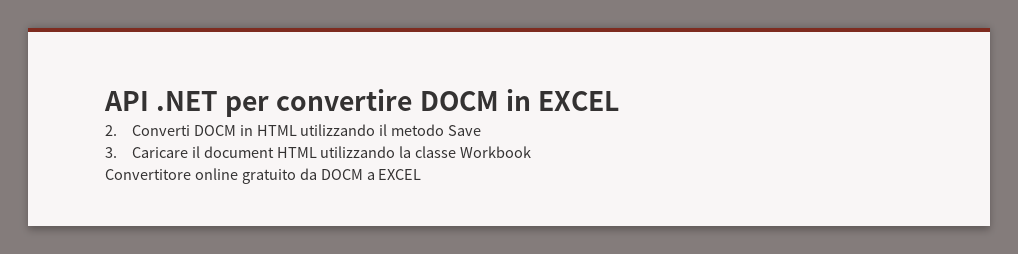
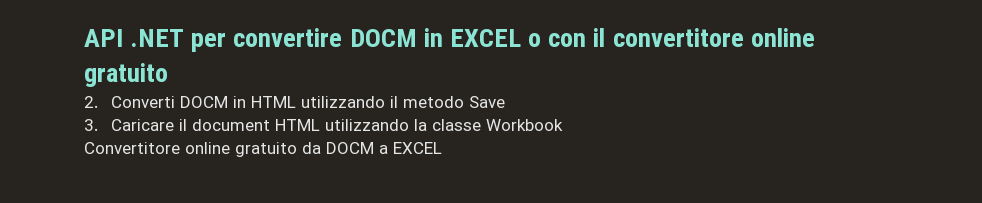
- API .NET per convertire DOCM in EXCEL
+ API .NET per convertire DOCM in EXCEL o con il convertitore online gratuito

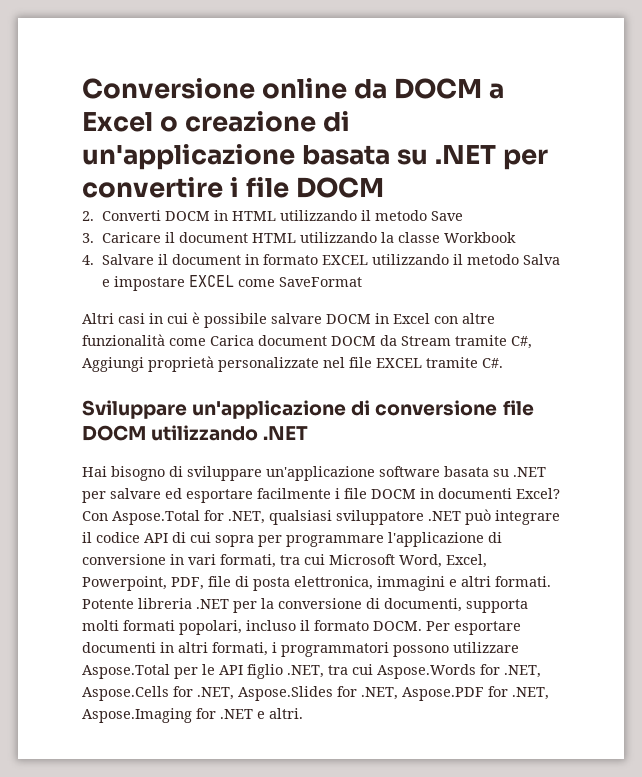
- API .NET per convertire DOCM in EXCEL o con il convertitore online gratuito
+ Conversione online da DOCM a Excel o creazione di un'applicazione basata su .NET per convertire i file DOCM
- Convertitore online gratuito da DOCM a EXCEL
+ 4. Salvare il document in formato EXCEL utilizzando il metodo Salva e impostare EXCEL come SaveFormat
+ Altri casi in cui è possibile salvare DOCM in Excel con altre funzionalità come Carica document DOCM da Stream tramite C#, Aggiungi proprietà personalizzate nel file EXCEL tramite C#.
+ Sviluppare un'applicazione di conversione file DOCM utilizzando .NET
+ Hai bisogno di sviluppare un'applicazione software basata su .NET per salvare ed esportare facilmente i file DOCM in documenti Excel? Con Aspose.Total for .NET, qualsiasi sviluppatore .NET può integrare il codice API di cui sopra per programmare l'applicazione di conversione in vari formati, tra cui Microsoft Word, Excel, Powerpoint, PDF, file di posta elettronica, immagini e altri formati. Potente libreria .NET per la conversione di documenti, supporta molti formati popolari, incluso il formato DOCM. Per esportare documenti in altri formati, i programmatori possono utilizzare Aspose.Total per le API figlio .NET, tra cui Aspose.Words for .NET, Aspose.Cells for .NET, Aspose.Slides for .NET, Aspose.PDF for .NET, Aspose.Imaging for .NET e altri.

